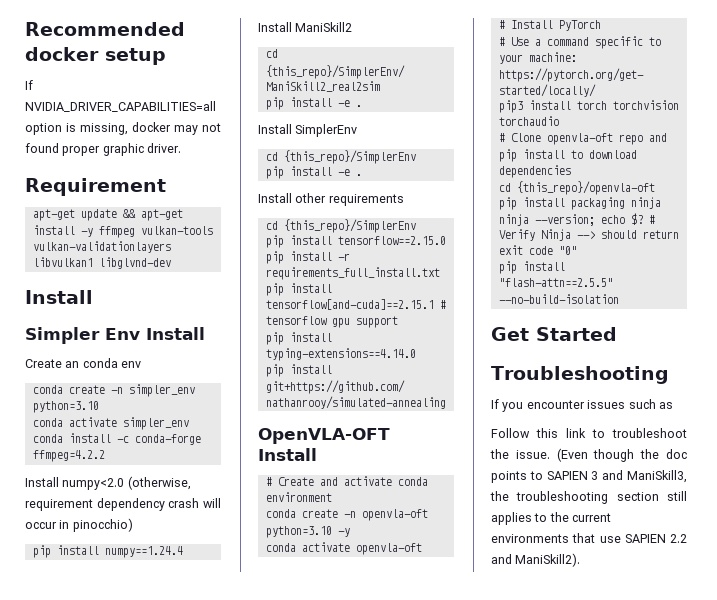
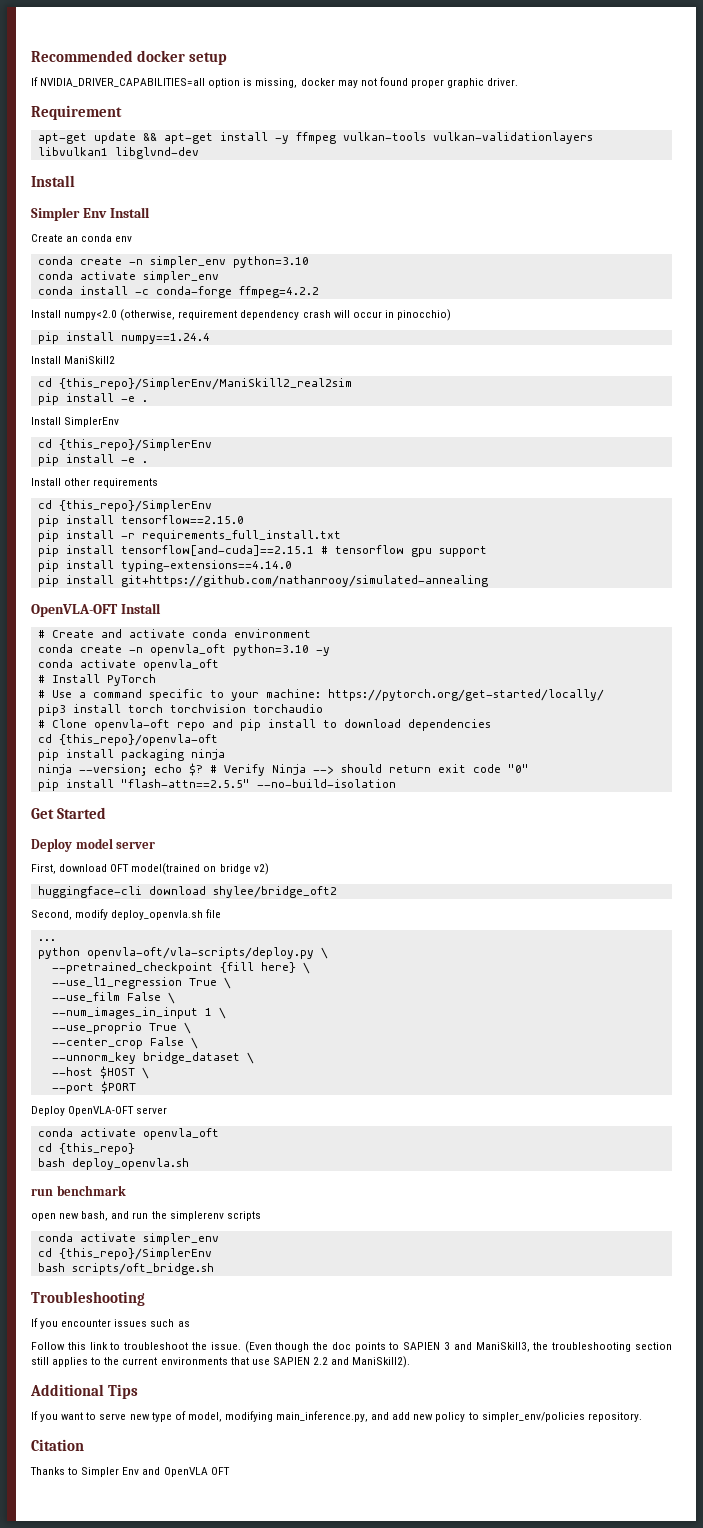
- conda create -n openvla-oft python=3.10 -y
- conda activate openvla-oft
+ conda create -n openvla_oft python=3.10 -y
+ conda activate openvla_oft
+ Deploy model server
+ First, download OFT model(trained on bridge v2)
+ huggingface-cli download shylee/bridge_oft2
+ Second, modify deploy_openvla.sh file
+ ...
+ python openvla-oft/vla-scripts/deploy.py \
+ --pretrained_checkpoint {fill here} \
+ --use_l1_regression True \
+ --use_film False \
+ --num_images_in_input 1 \
+ --use_proprio True \
+ --center_crop False \
+ --unnorm_key bridge_dataset \
+ --host $HOST \
+ --port $PORT
+ Deploy OpenVLA-OFT server
+ conda activate openvla_oft
+ cd {this_repo}
+ bash deploy_openvla.sh
+ run benchmark
+ open new bash, and run the simplerenv scripts
+ conda activate simpler_env
+ cd {this_repo}/SimplerEnv
+ bash scripts/oft_bridge.sh
+ Additional Tips
+ If you want to serve new type of model, modifying main_inference.py, and add new policy to simpler_env/policies repository.
+ Citation
+ Thanks to Simpler Env and OpenVLA OFT

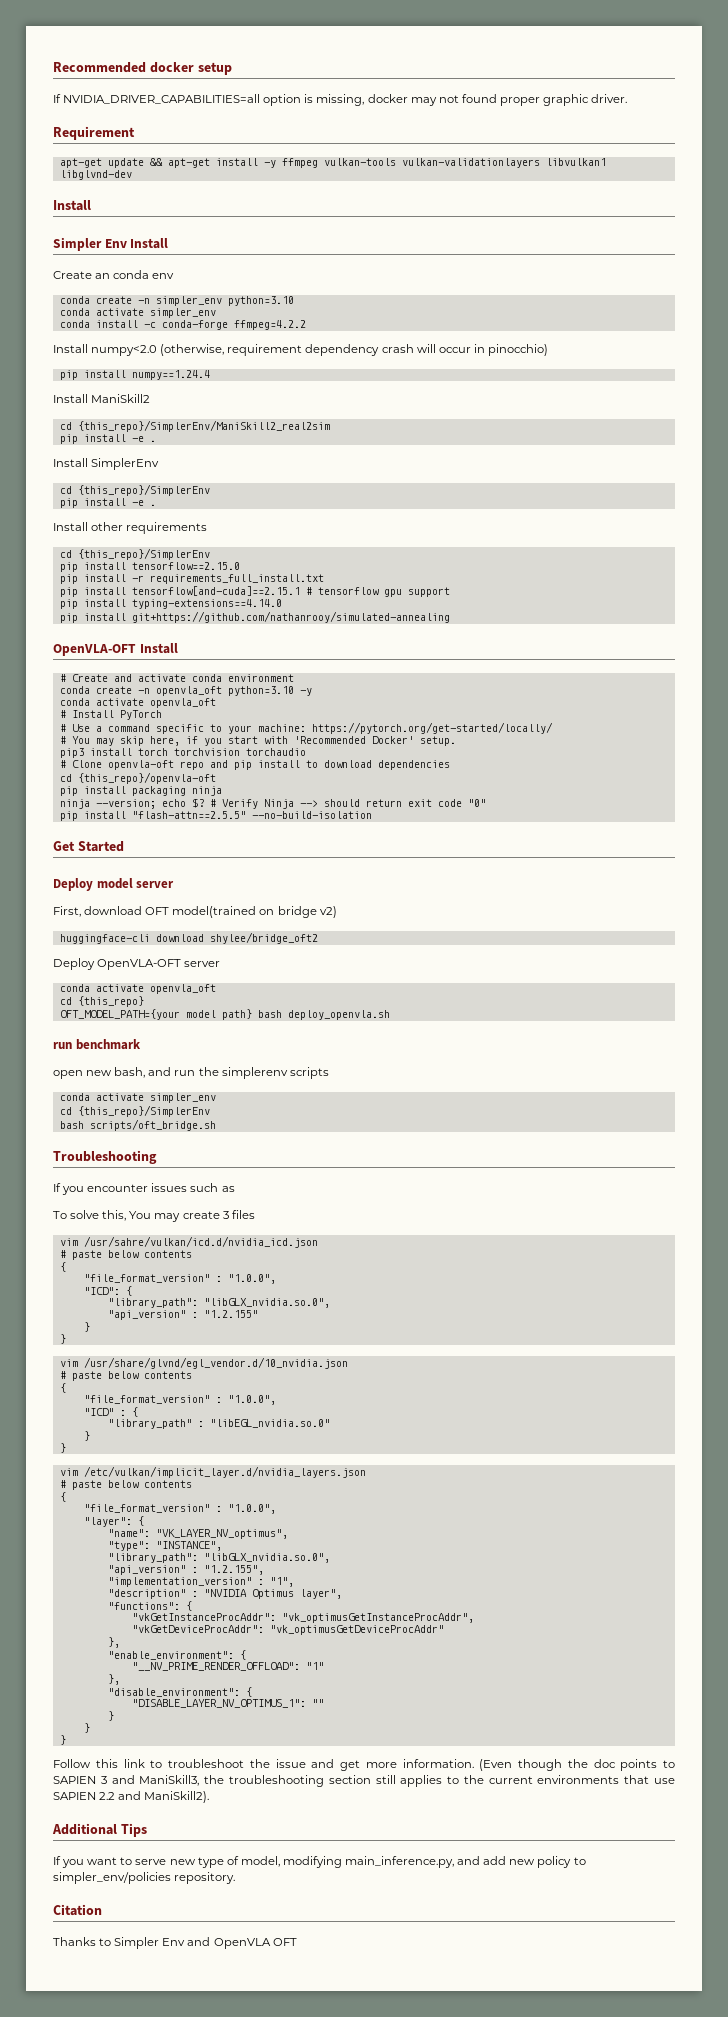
+ # You may skip here, if you start with 'Recommended Docker' setup.
- Second, modify deploy_openvla.sh file
- ...
- python openvla-oft/vla-scripts/deploy.py \
- --pretrained_checkpoint {fill here} \
- --use_l1_regression True \
- --use_film False \
- --num_images_in_input 1 \
- --use_proprio True \
- --center_crop False \
- --unnorm_key bridge_dataset \
- --host $HOST \
- --port $PORT
- bash deploy_openvla.sh
+ OFT_MODEL_PATH={your model path} bash deploy_openvla.sh
+ To solve this, You may create 3 files
+ vim /usr/sahre/vulkan/icd.d/nvidia_icd.json
+ # paste below contents
+ {
+ "file_format_version" : "1.0.0",
+ "ICD": {
+ "library_path": "libGLX_nvidia.so.0",
+ "api_version" : "1.2.155"
+ }
+ }
+ vim /usr/share/glvnd/egl_vendor.d/10_nvidia.json
+ # paste below contents
+ {
+ "file_format_version" : "1.0.0",
+ "ICD" : {
+ "library_path" : "libEGL_nvidia.so.0"
+ }
+ }
+ vim /etc/vulkan/implicit_layer.d/nvidia_layers.json
+ # paste below contents
+ {
+ "file_format_version" : "1.0.0",
+ "layer": {
+ "name": "VK_LAYER_NV_optimus",
+ "type": "INSTANCE",
+ "library_path": "libGLX_nvidia.so.0",
+ "api_version" : "1.2.155",
+ "implementation_version" : "1",
+ "description" : "NVIDIA Optimus layer",
+ "functions": {
+ "vkGetInstanceProcAddr": "vk_optimusGetInstanceProcAddr",
+ "vkGetDeviceProcAddr": "vk_optimusGetDeviceProcAddr"
+ },
+ "enable_environment": {
+ "__NV_PRIME_RENDER_OFFLOAD": "1"
+ },
+ "disable_environment": {
+ "DISABLE_LAYER_NV_OPTIMUS_1": ""
+ }
+ }
+ }
- Follow this link to troubleshoot the issue.
+ Follow this link to troubleshoot the issue and get more information.

